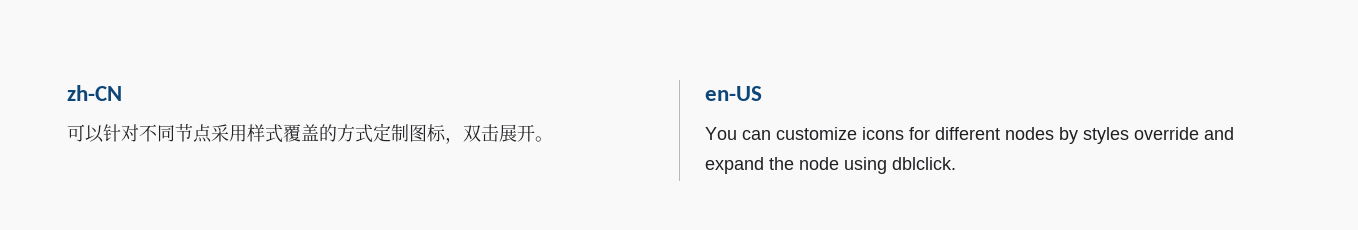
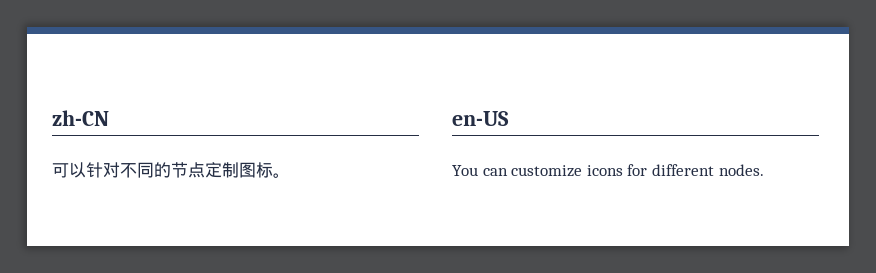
- 可以针对不同节点采用样式覆盖的方式定制图标，双击展开。
+ 可以针对不同的节点定制图标。
- You can customize icons for different nodes by styles override and expand the node using dblclick.
+ You can customize icons for different nodes.

